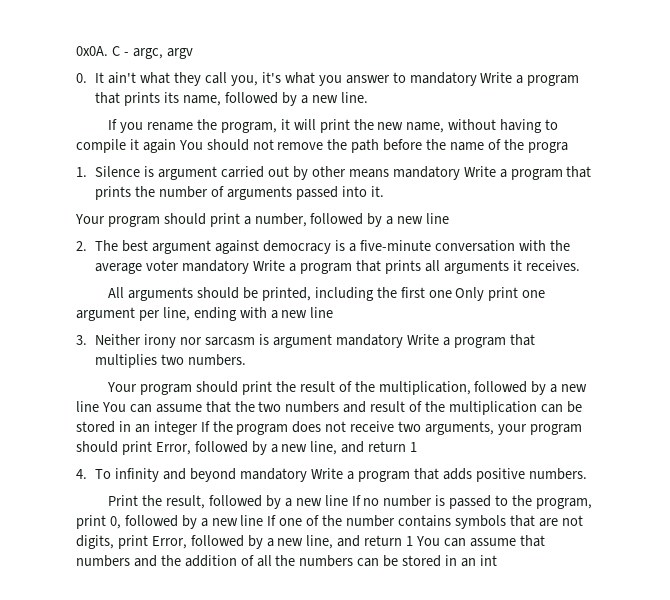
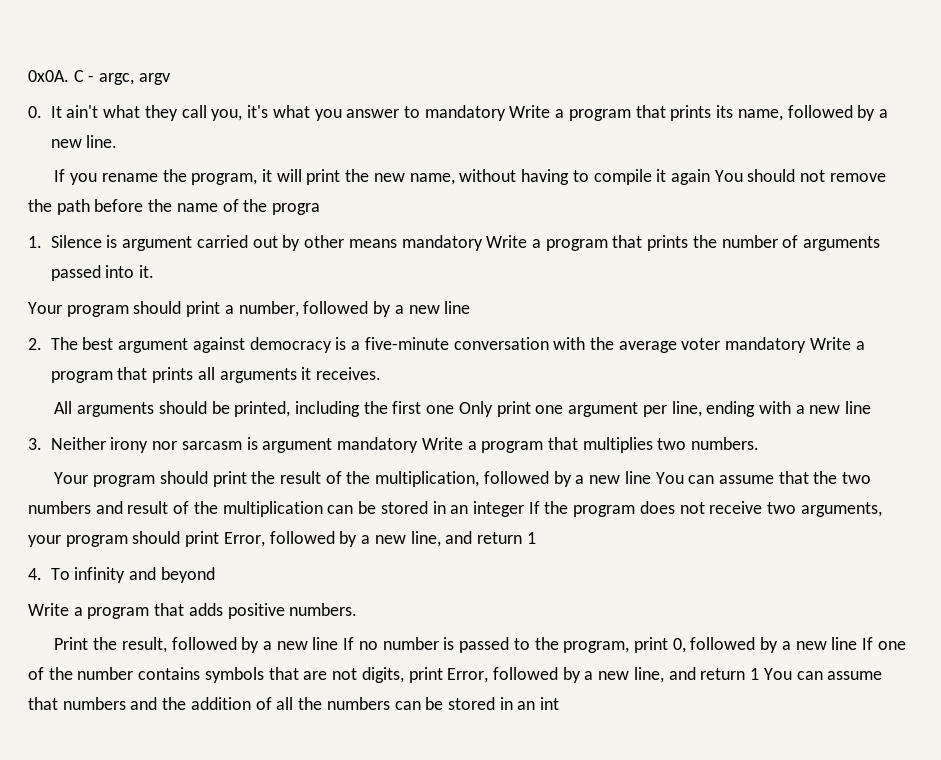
- 4. To infinity and beyond mandatory Write a program that adds positive numbers.
+ 4. To infinity and beyond
+ Write a program that adds positive numbers.

